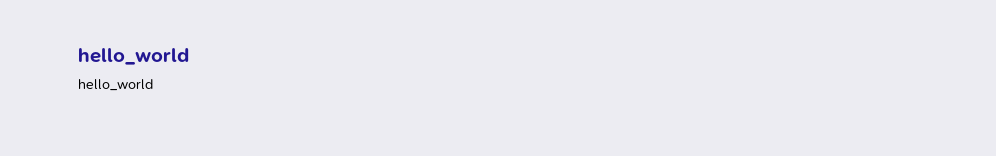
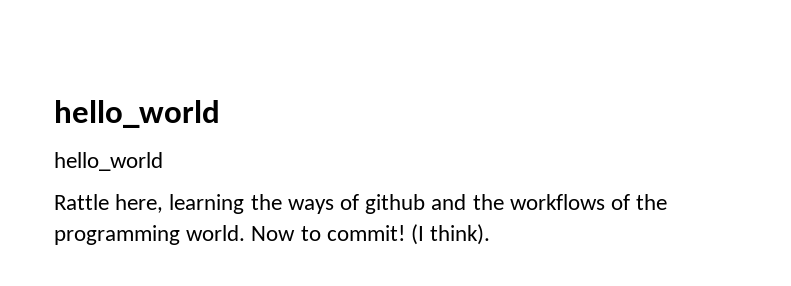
+ Rattle here, learning the ways of github and the workflows of the programming world. Now to commit! (I think).

